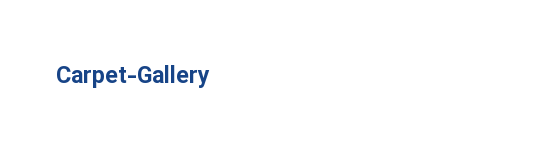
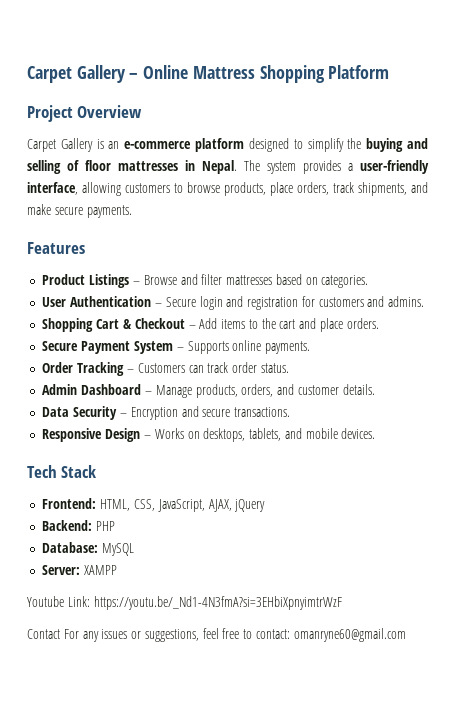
- Carpet-Gallery
+ Carpet Gallery – Online Mattress Shopping Platform
+ Project Overview
+ Carpet Gallery is an e-commerce platform designed to simplify the buying and selling of floor mattresses in Nepal. The system provides a user-friendly interface, allowing customers to browse products, place orders, track shipments, and make secure payments.
+ Features
+ Product Listings – Browse and filter mattresses based on categories.
+ User Authentication – Secure login and registration for customers and admins.
+ Shopping Cart & Checkout – Add items to the cart and place orders.
+ Secure Payment System – Supports online payments.
+ Order Tracking – Customers can track order status.
+ Admin Dashboard – Manage products, orders, and customer details.
+ Data Security – Encryption and secure transactions.
+ Responsive Design – Works on desktops, tablets, and mobile devices.
+ Tech Stack
+ Frontend: HTML, CSS, JavaScript, AJAX, jQuery
+ Backend: PHP
+ Database: MySQL
+ Server: XAMPP
+ Youtube Link: https://youtu.be/_Nd1-4N3fmA?si=3EHbiXpnyimtrWzF
+ Contact For any issues or suggestions, feel free to contact: omanryne60@gmail.com

